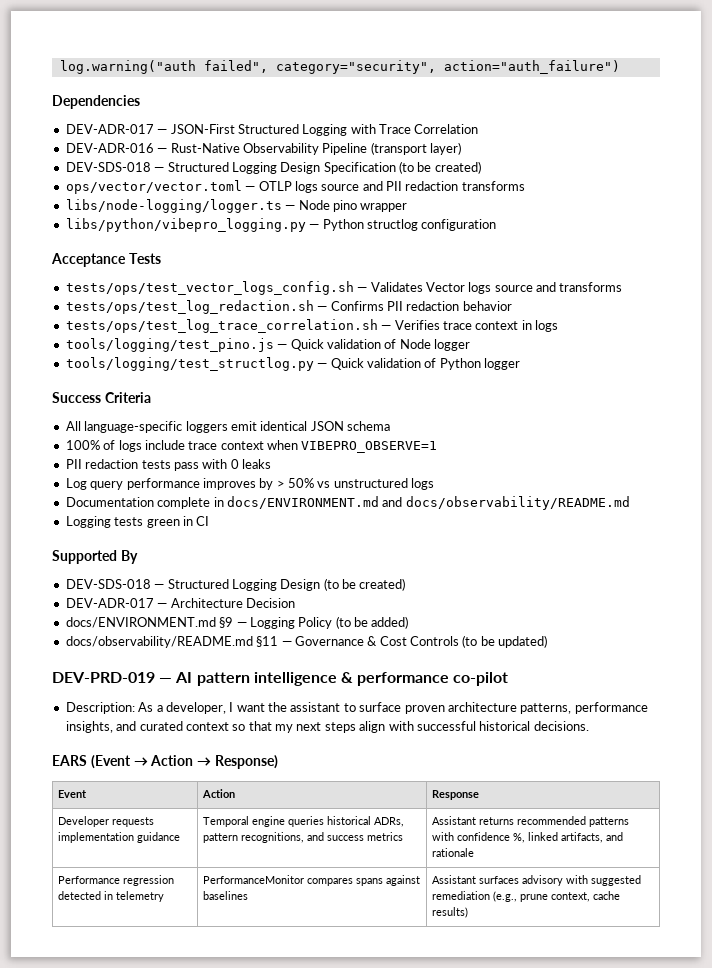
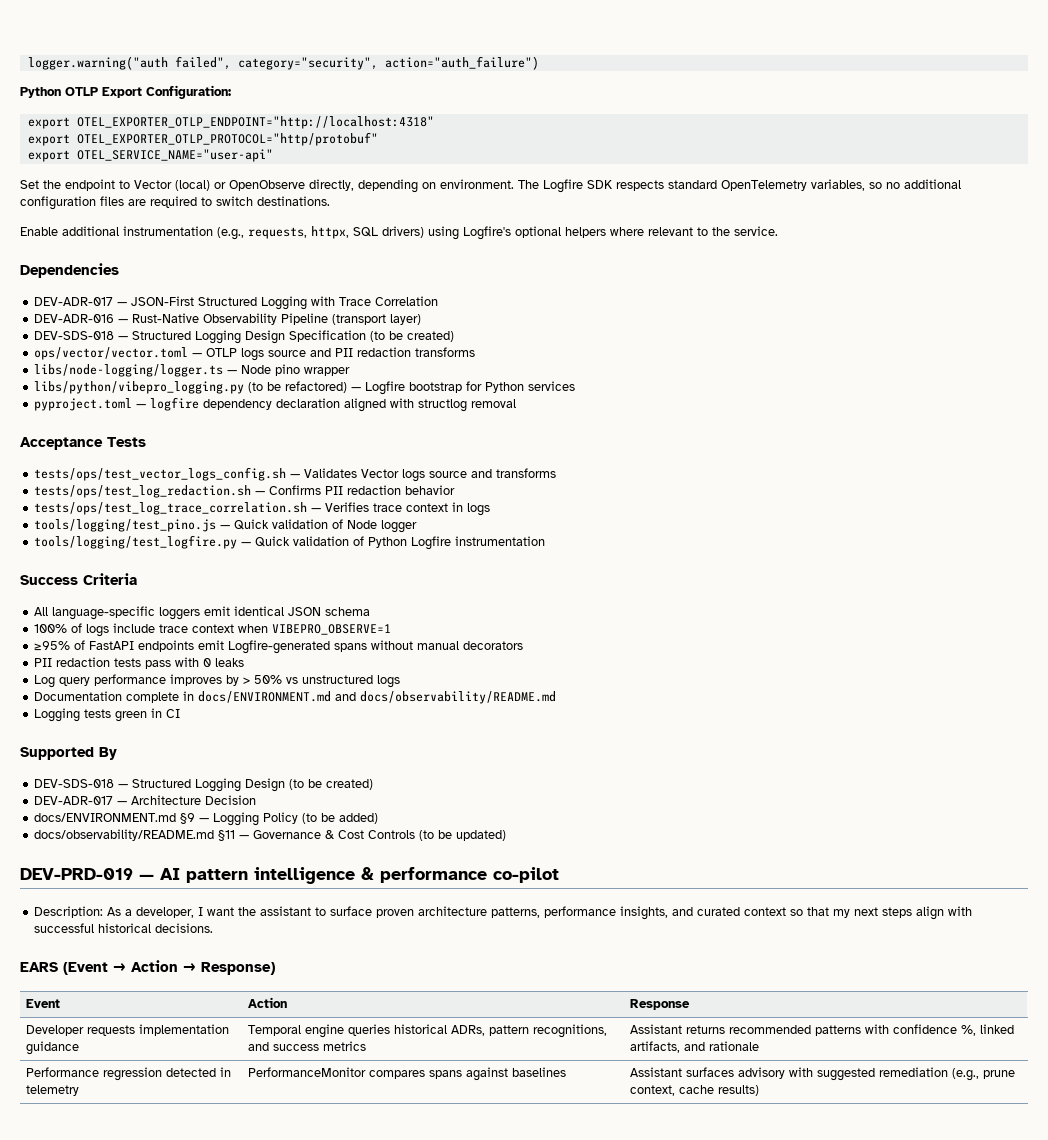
- log.warning("auth failed", category="security", action="auth_failure")
+ logger.warning("auth failed", category="security", action="auth_failure")
+ Python OTLP Export Configuration:
+ export OTEL_EXPORTER_OTLP_ENDPOINT="http://localhost:4318"
+ export OTEL_EXPORTER_OTLP_PROTOCOL="http/protobuf"
+ export OTEL_SERVICE_NAME="user-api"
+ Set the endpoint to Vector (local) or OpenObserve directly, depending on environment. The Logfire SDK respects standard OpenTelemetry variables, so no additional configuration files are required to switch destinations.
+ Enable additional instrumentation (e.g., requests, httpx, SQL drivers) using Logfire's optional helpers where relevant to the service.
- libs/python/vibepro_logging.py — Python structlog configuration
+ libs/python/vibepro_logging.py (to be refactored) — Logfire bootstrap for Python services
+ pyproject.toml — logfire dependency declaration aligned with structlog removal
- tools/logging/test_structlog.py — Quick validation of Python logger
+ tools/logging/test_logfire.py — Quick validation of Python Logfire instrumentation
+ ≥95% of FastAPI endpoints emit Logfire-generated spans without manual decorators

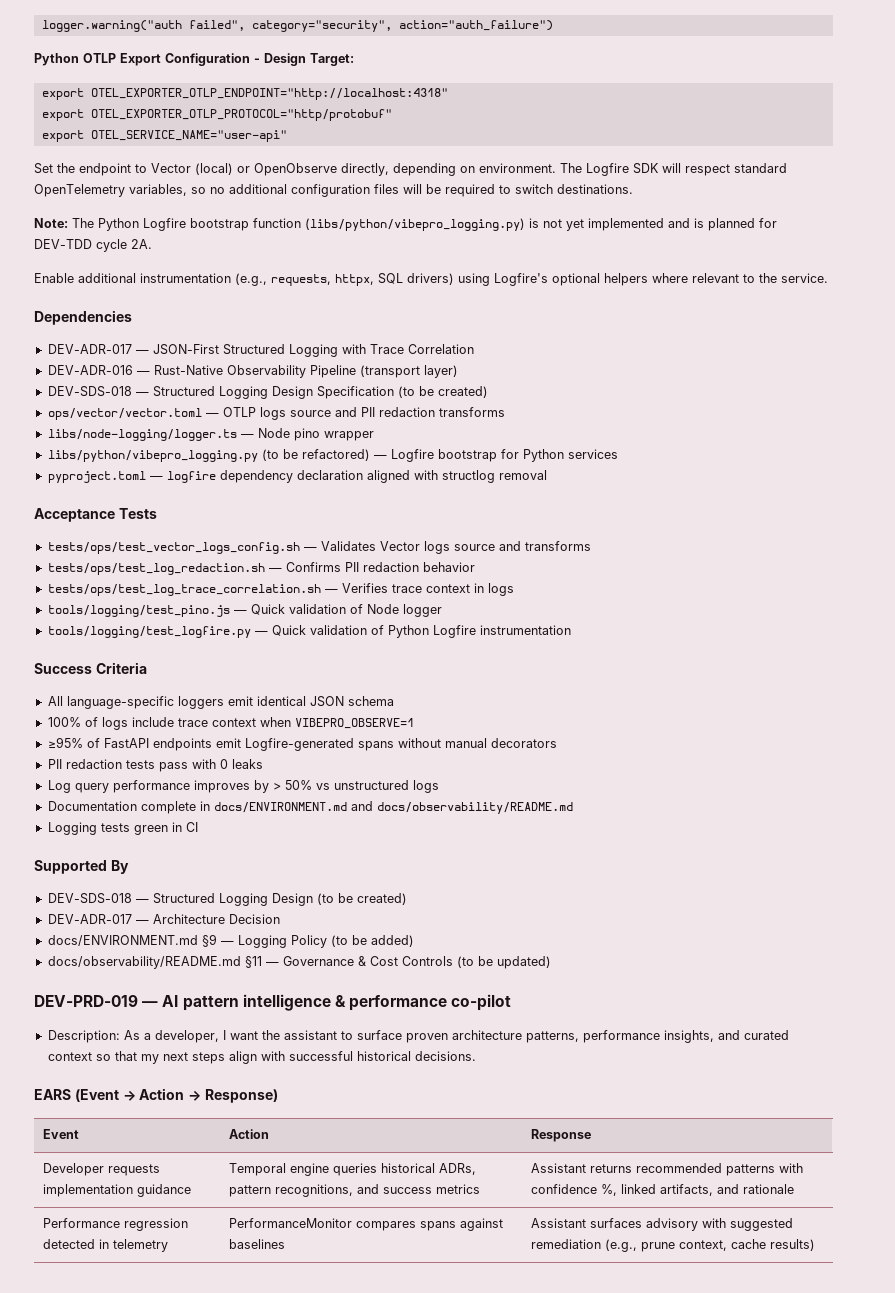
- Python OTLP Export Configuration:
+ Python OTLP Export Configuration - Design Target:
- The Logfire SDK respects standard OpenTelemetry variables, so no additional configuration files are required to switch destinations.
+ The Logfire SDK will respect standard OpenTelemetry variables, so no additional configuration files will be required to switch destinations.
+ Note: The Python Logfire bootstrap function (libs/python/vibepro_logging.py) is not yet implemented and is planned for DEV-TDD cycle 2A.

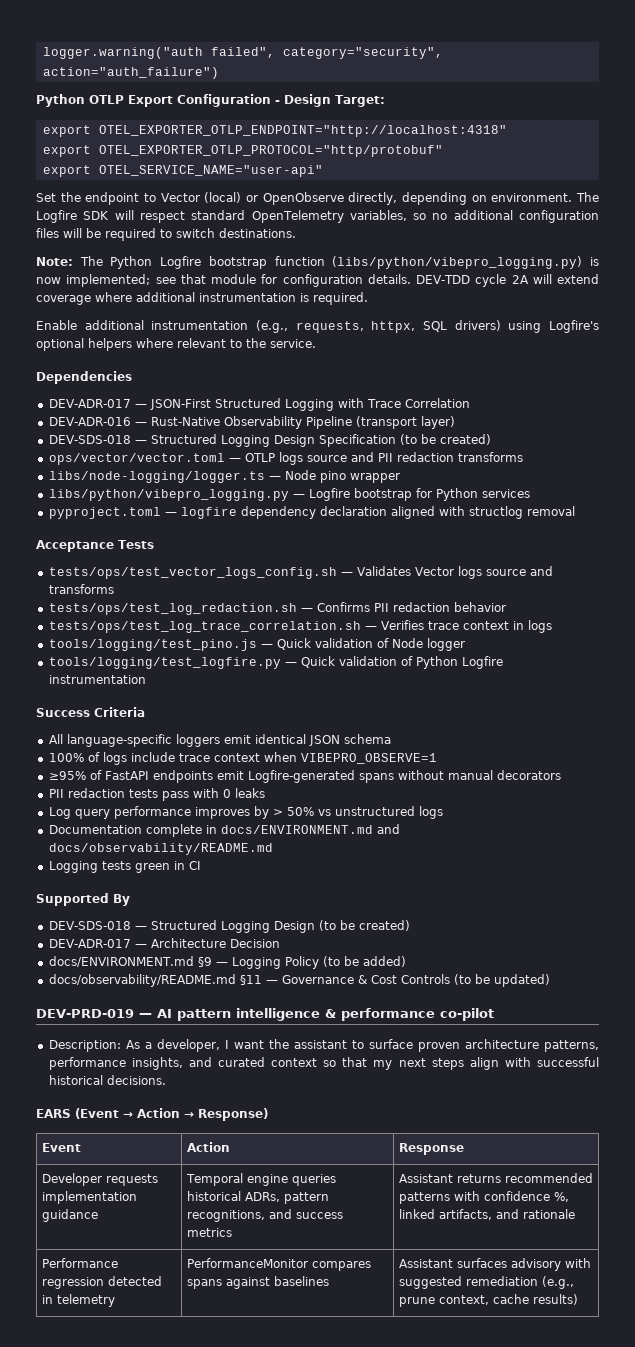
- Note: The Python Logfire bootstrap function (libs/python/vibepro_logging.py) is not yet implemented and is planned for DEV-TDD cycle 2A.
+ Note: The Python Logfire bootstrap function (libs/python/vibepro_logging.py) is now implemented; see that module for configuration details. DEV-TDD cycle 2A will extend coverage where additional instrumentation is required.
- libs/python/vibepro_logging.py (to be refactored) — Logfire bootstrap for Python services
+ libs/python/vibepro_logging.py — Logfire bootstrap for Python services

